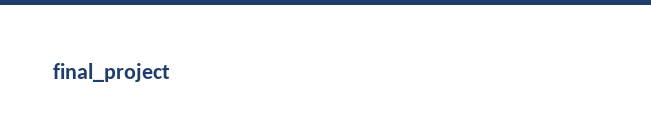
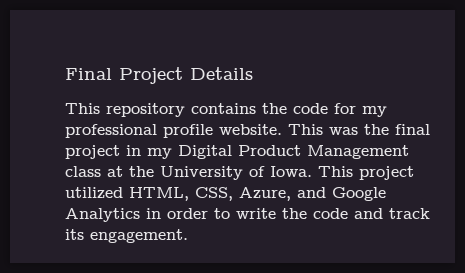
- final_project
+ Final Project Details
+ This repository contains the code for my professional profile website. This was the final project in my Digital Product Management class at the University of Iowa. This project utilized HTML, CSS, Azure, and Google Analytics in order to write the code and track its engagement.

